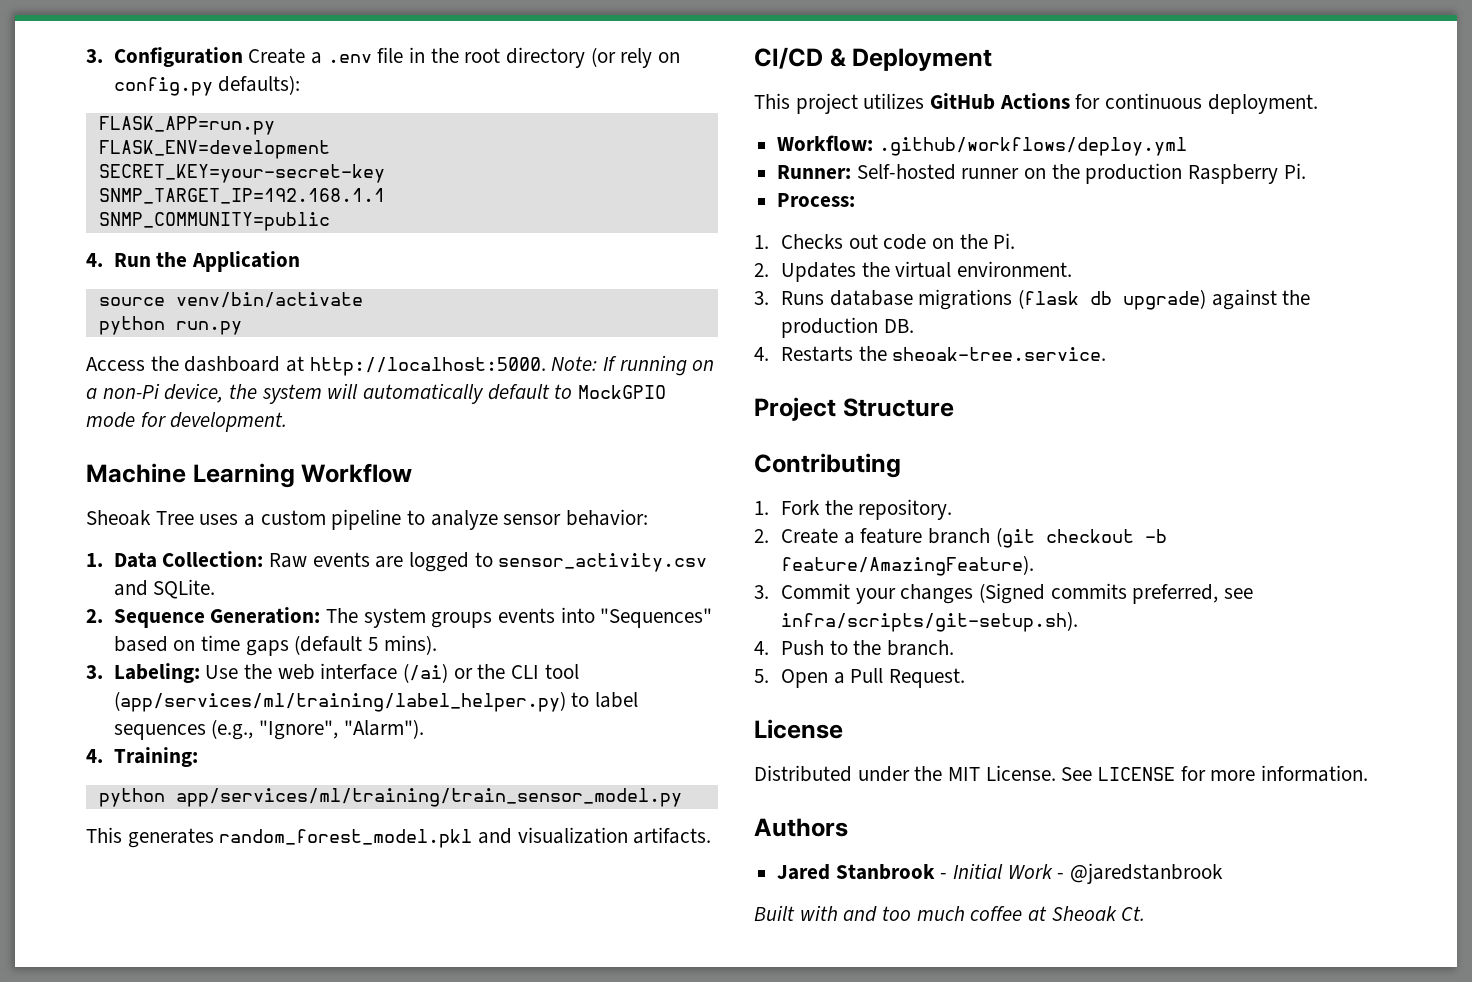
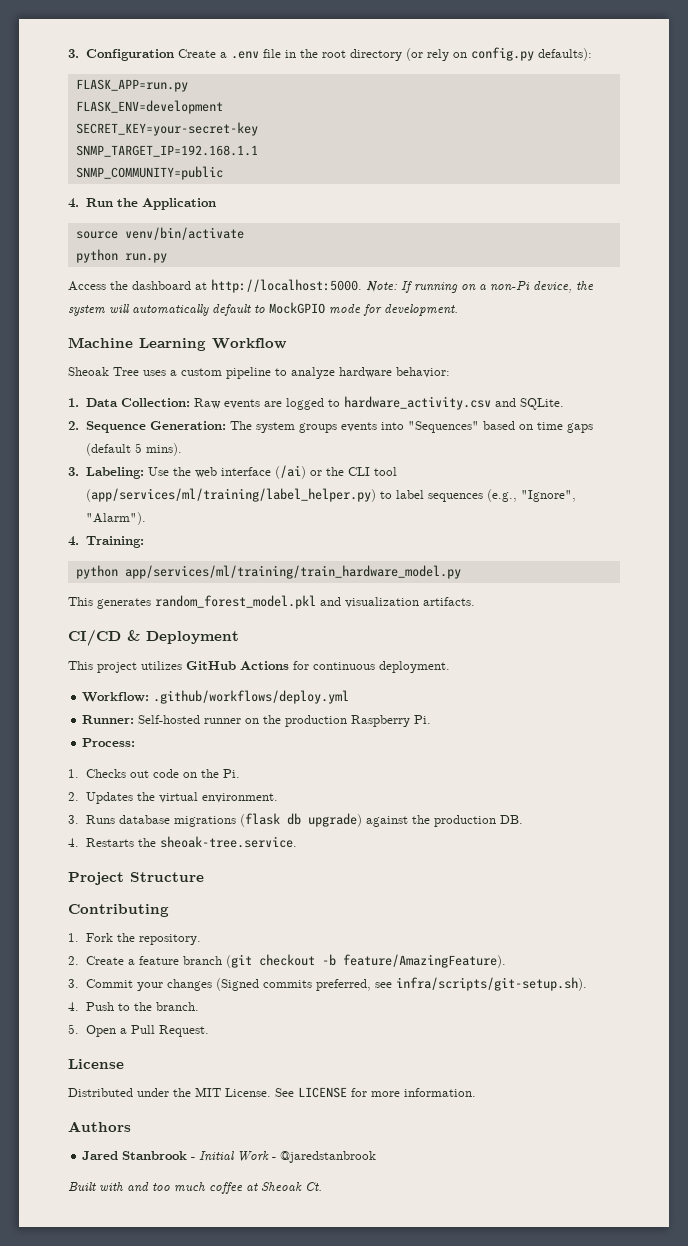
- Sheoak Tree uses a custom pipeline to analyze sensor behavior:
+ Sheoak Tree uses a custom pipeline to analyze hardware behavior:
- 1. Data Collection: Raw events are logged to sensor_activity.csv and SQLite.
+ 1. Data Collection: Raw events are logged to hardware_activity.csv and SQLite.
- python app/services/ml/training/train_sensor_model.py
+ python app/services/ml/training/train_hardware_model.py

